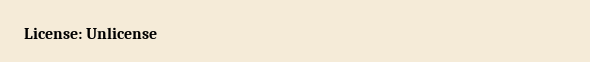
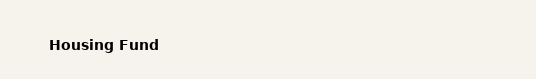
- License: Unlicense
+ Housing Fund

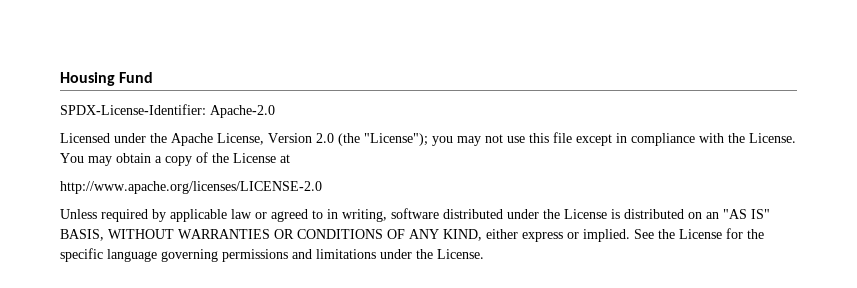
+ SPDX-License-Identifier: Apache-2.0
+ Licensed under the Apache License, Version 2.0 (the "License"); you may not use this file except in compliance with the License. You may obtain a copy of the License at
+ http://www.apache.org/licenses/LICENSE-2.0
+ Unless required by applicable law or agreed to in writing, software distributed under the License is distributed on an "AS IS" BASIS, WITHOUT WARRANTIES OR CONDITIONS OF ANY KIND, either express or implied. See the License for the specific language governing permissions and limitations under the License.

